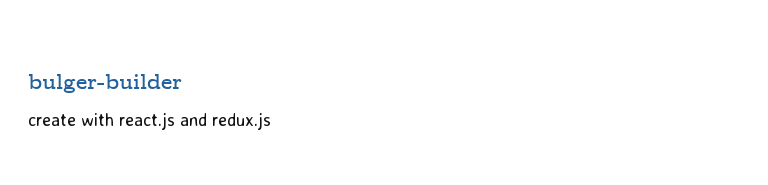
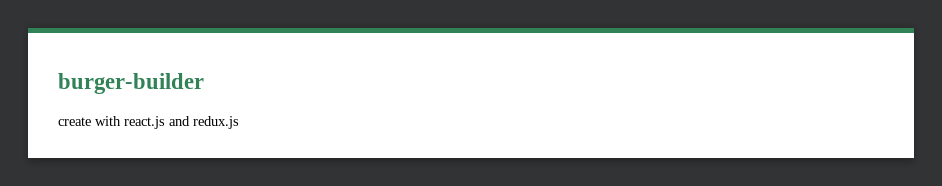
- bulger-builder
+ burger-builder

